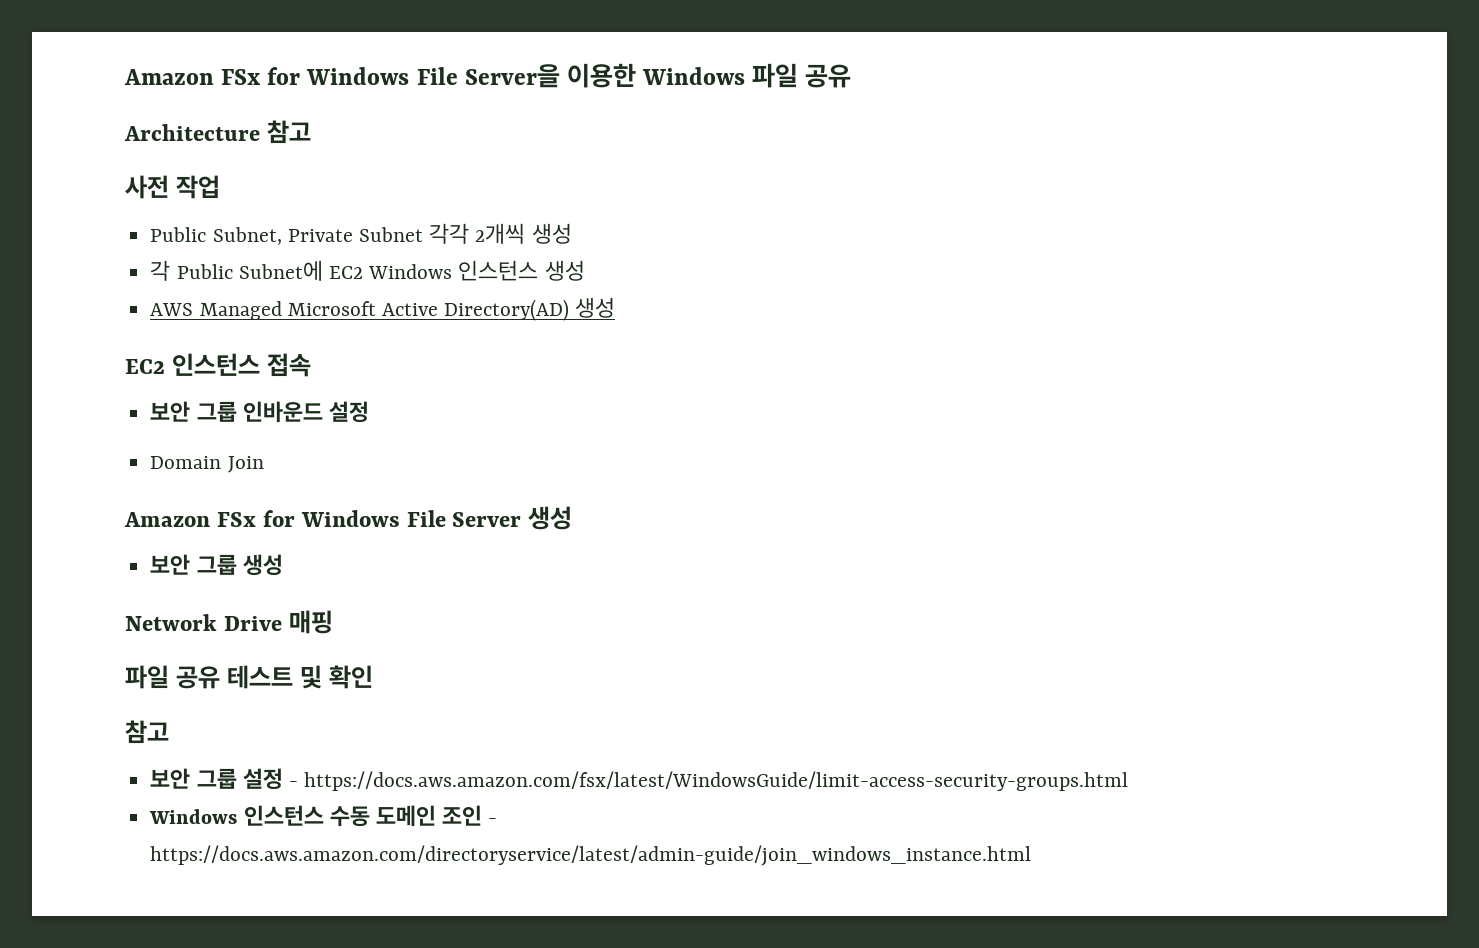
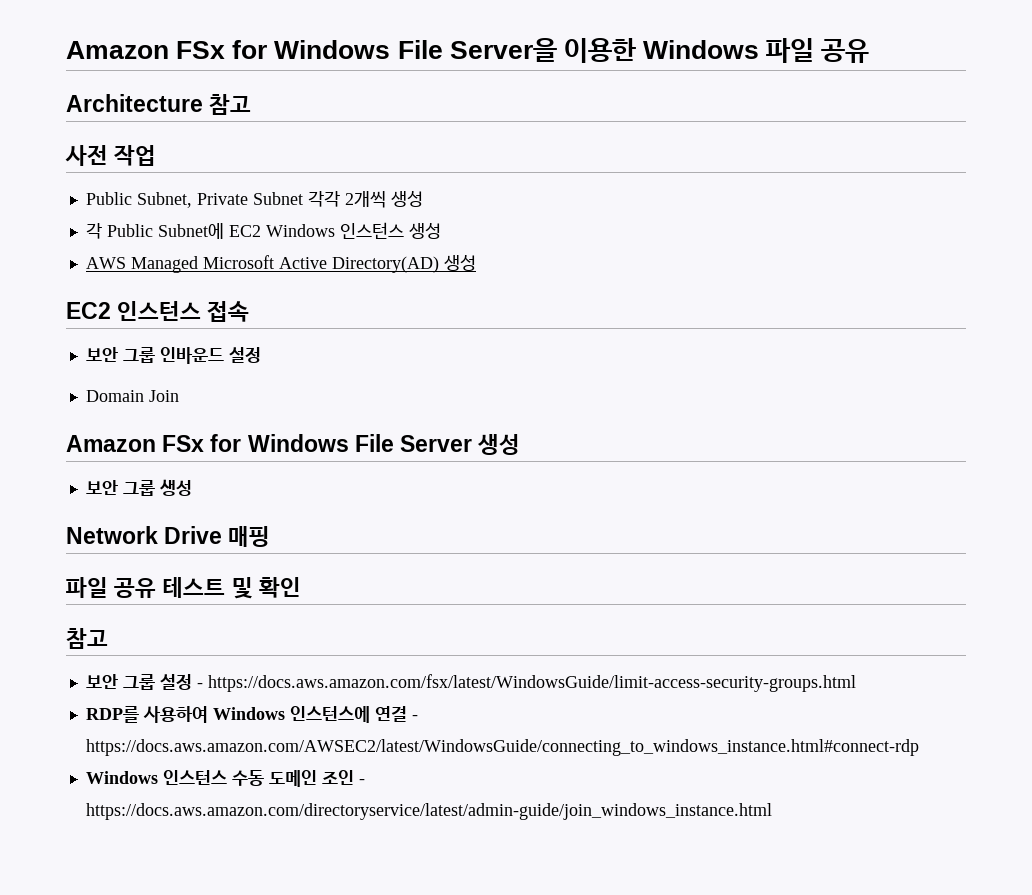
+ RDP를 사용하여 Windows 인스턴스에 연결 - https://docs.aws.amazon.com/AWSEC2/latest/WindowsGuide/connecting_to_windows_instance.html#connect-rdp

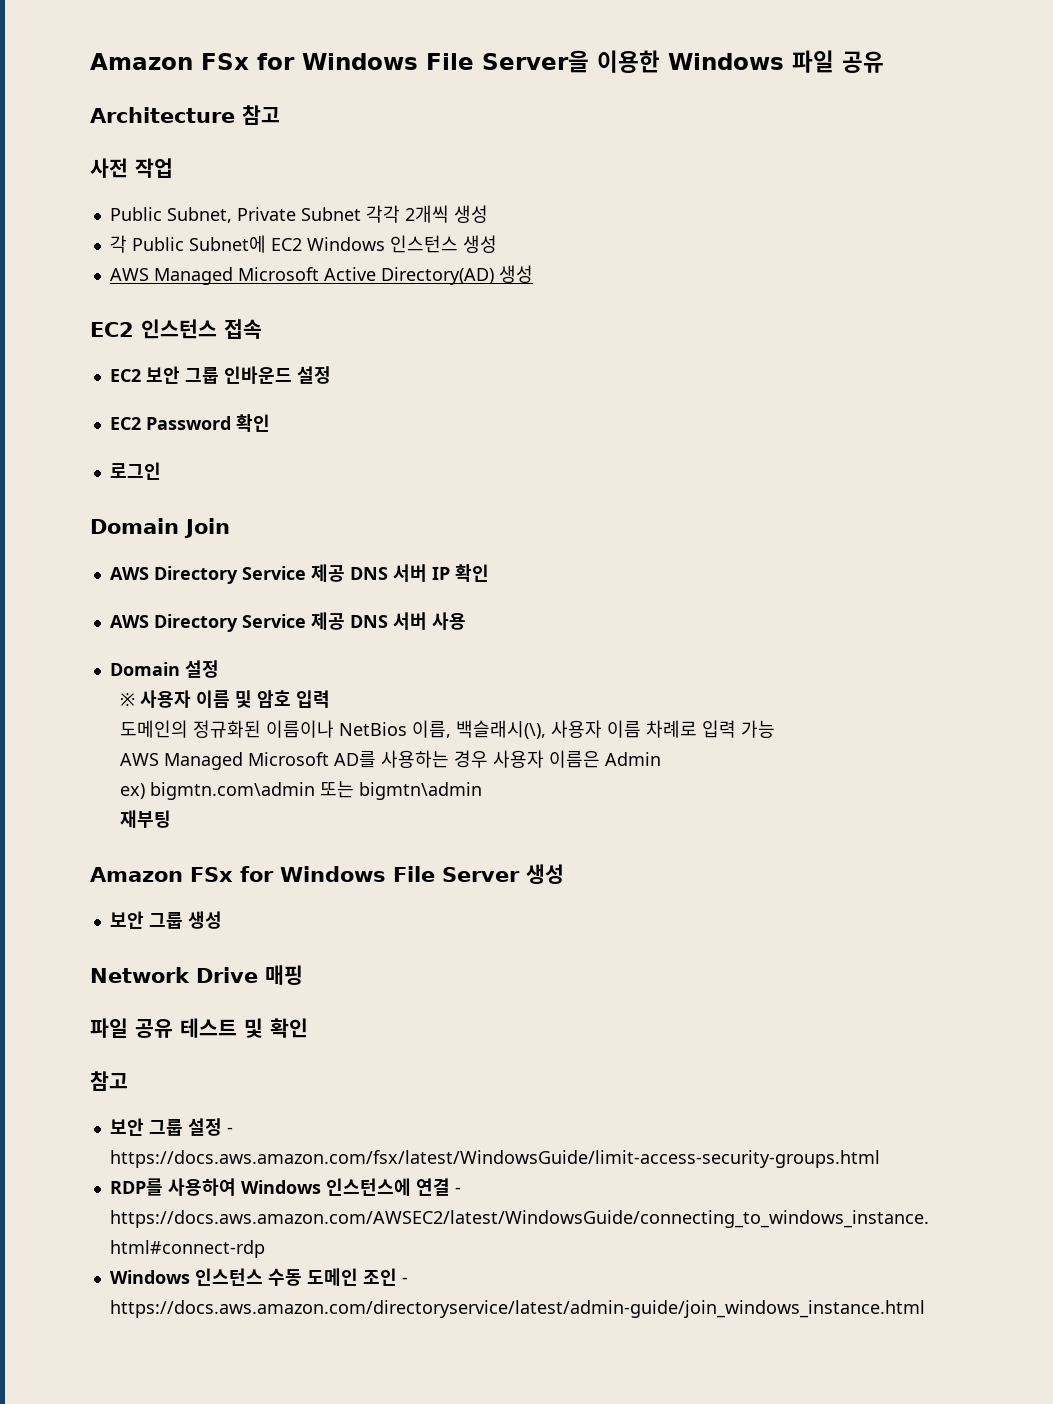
- 보안 그룹 인바운드 설정
+ EC2 보안 그룹 인바운드 설정
+ EC2 Password 확인
+ 로그인
  Domain Join
+ AWS Directory Service 제공 DNS 서버 IP 확인
+ AWS Directory Service 제공 DNS 서버 사용
+ Domain 설정
+ ※ 사용자 이름 및 암호 입력
+ 도메인의 정규화된 이름이나 NetBios 이름, 백슬래시(\), 사용자 이름 차례로 입력 가능
+ AWS Managed Microsoft AD를 사용하는 경우 사용자 이름은 Admin
+ ex) bigmtn.com\admin 또는 bigmtn\admin
+ 재부팅

